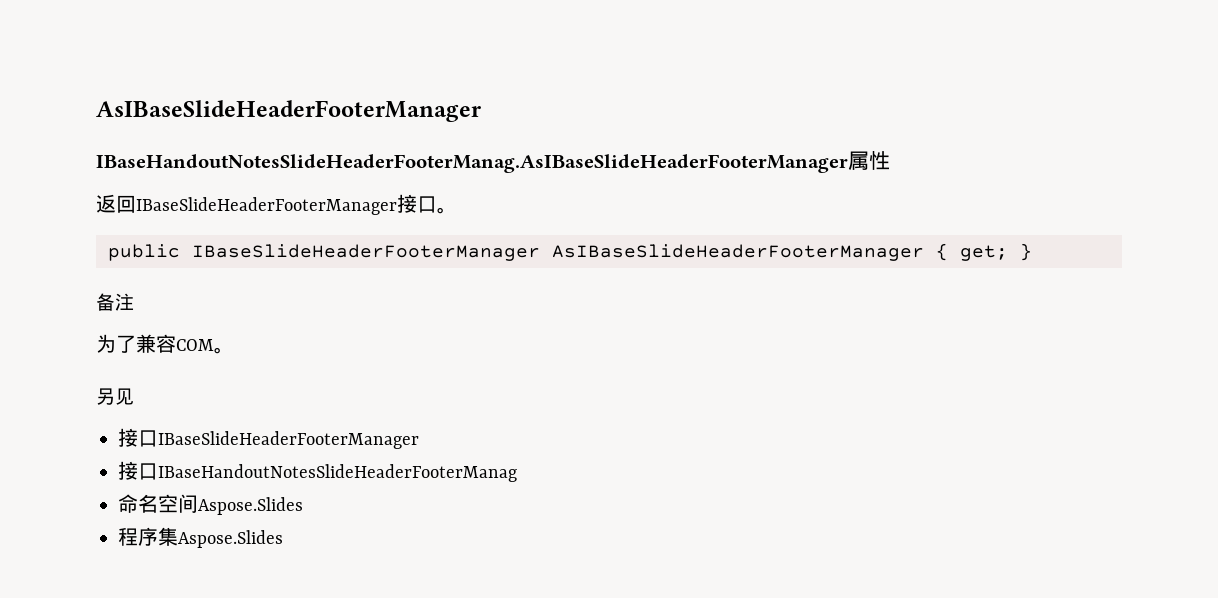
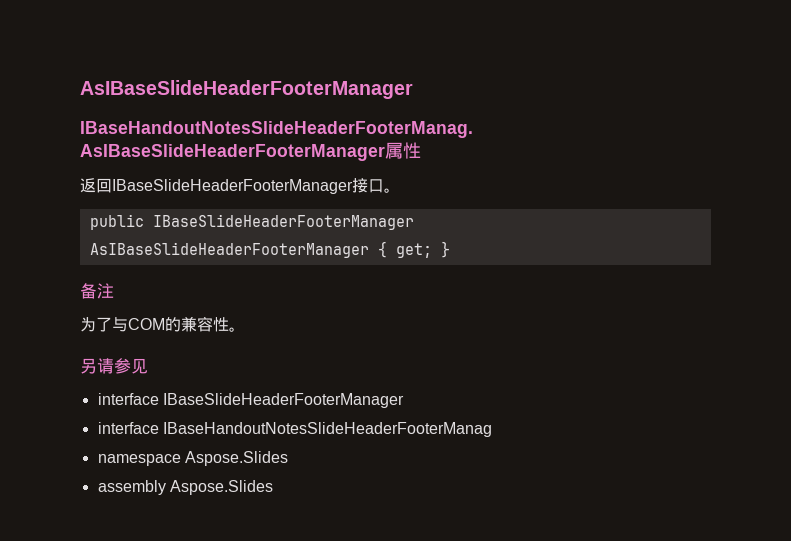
- 为了兼容COM。
+ 为了与COM的兼容性。
- 另见
+ 另请参见
- 接口IBaseSlideHeaderFooterManager
+ interface IBaseSlideHeaderFooterManager
- 接口IBaseHandoutNotesSlideHeaderFooterManag
+ interface IBaseHandoutNotesSlideHeaderFooterManag
- 命名空间Aspose.Slides
+ namespace Aspose.Slides
- 程序集Aspose.Slides
+ assembly Aspose.Slides

